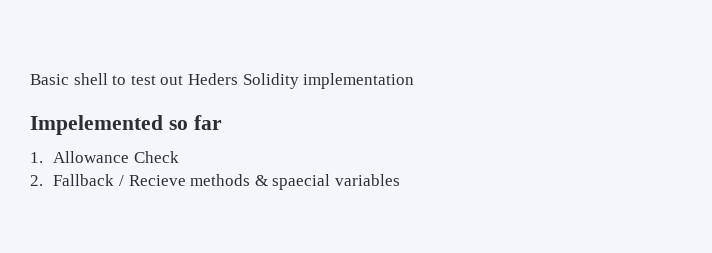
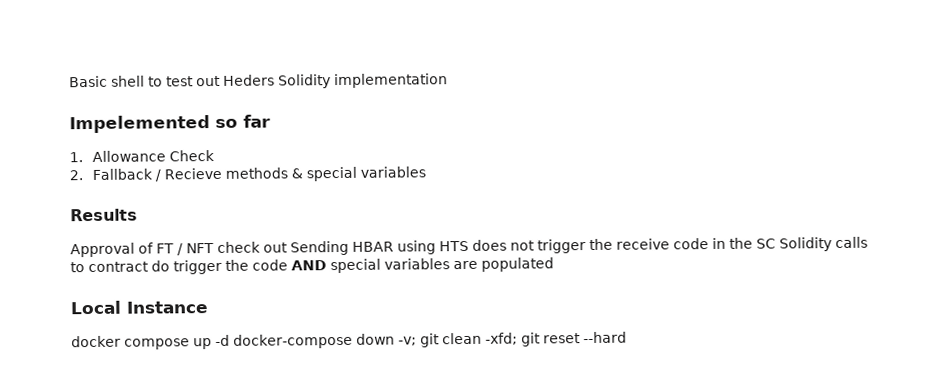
- 2. Fallback / Recieve methods & spaecial variables
+ 2. Fallback / Recieve methods & special variables
+ Results
+ Approval of FT / NFT check out Sending HBAR using HTS does not trigger the receive code in the SC Solidity calls to contract do trigger the code AND special variables are populated
+ Local Instance
+ docker compose up -d docker-compose down -v; git clean -xfd; git reset --hard

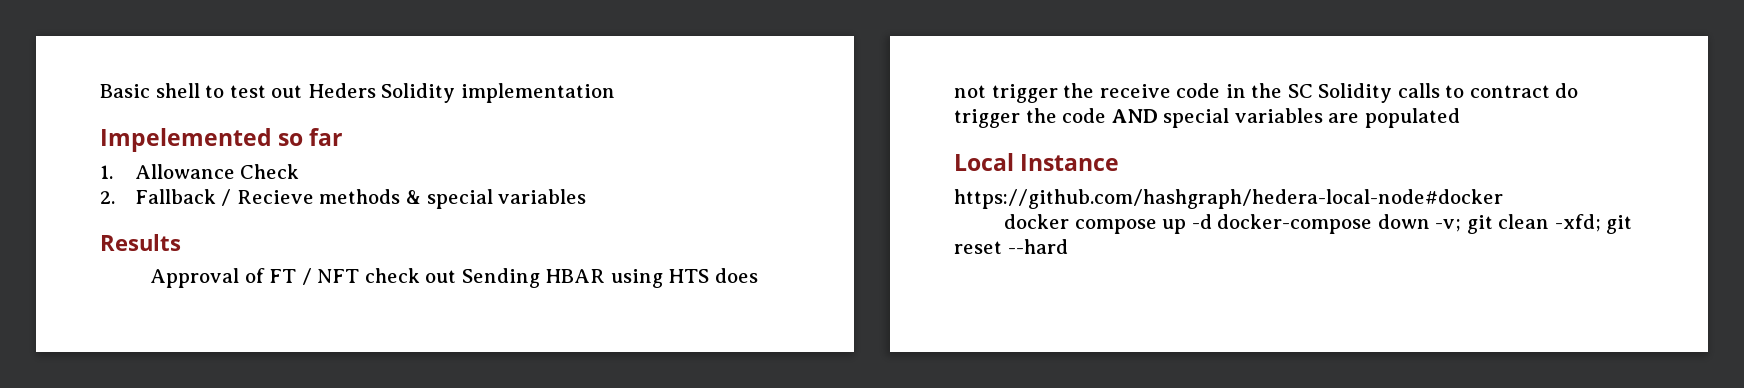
+ https://github.com/hashgraph/hedera-local-node#docker

